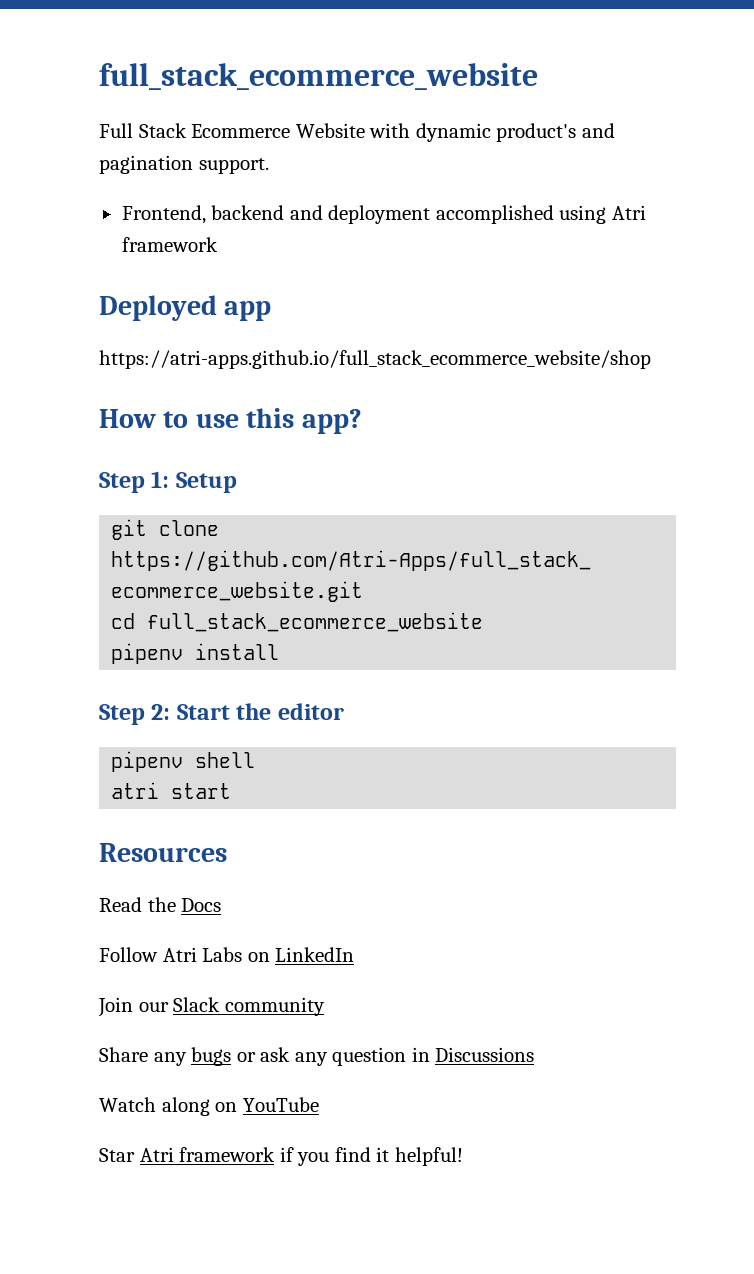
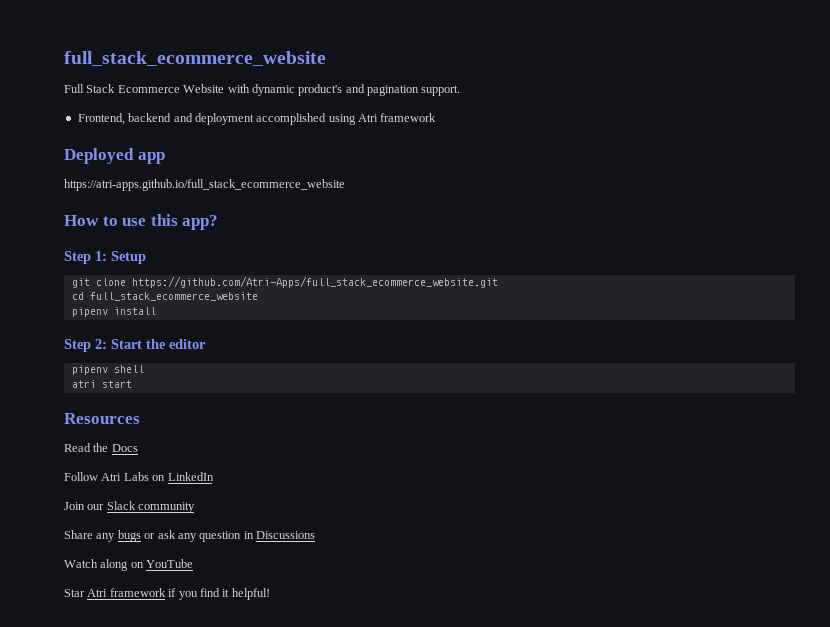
- https://atri-apps.github.io/full_stack_ecommerce_website/shop
+ https://atri-apps.github.io/full_stack_ecommerce_website

